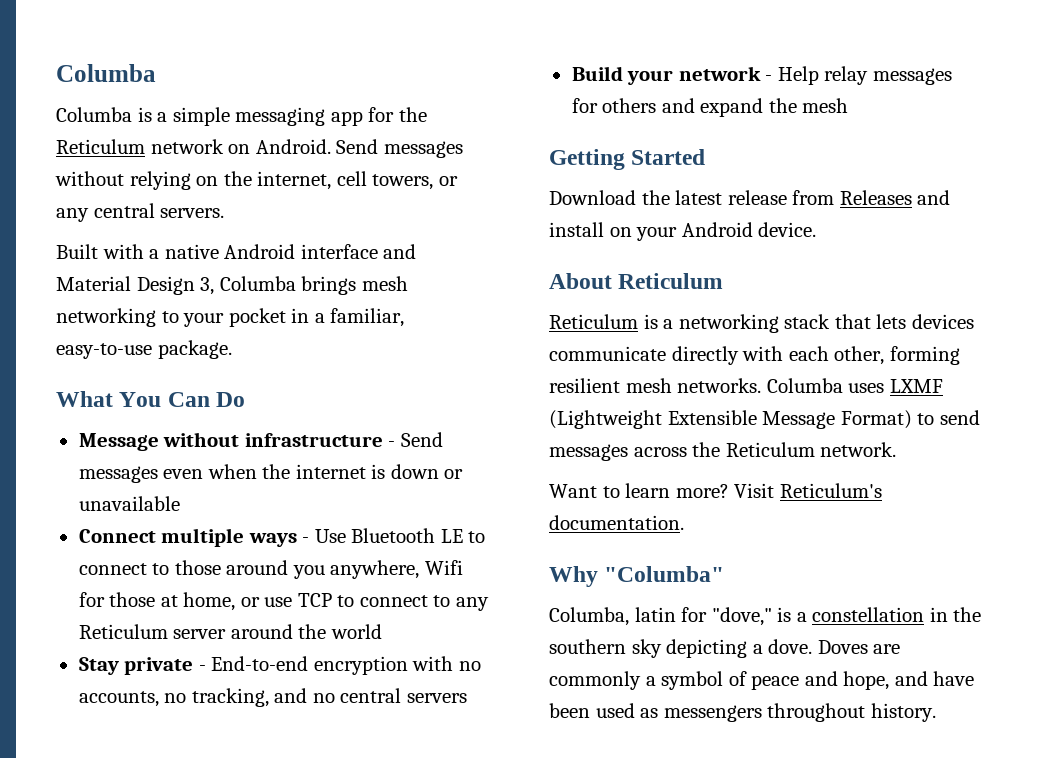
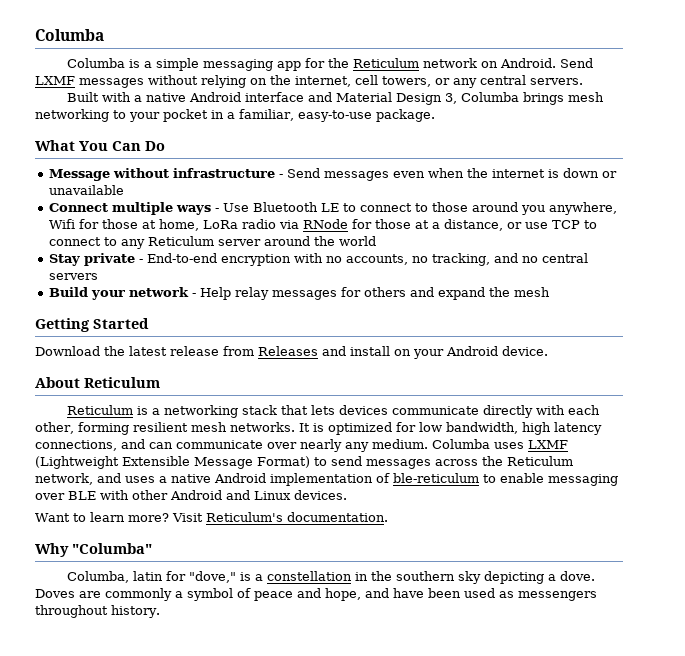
- Send messages without relying on the internet, cell towers, or any central servers.
+ Send LXMF messages without relying on the internet, cell towers, or any central servers.
- Connect multiple ways - Use Bluetooth LE to connect to those around you anywhere, Wifi for those at home, or use TCP to connect to any Reticulum server around the world
+ Connect multiple ways - Use Bluetooth LE to connect to those around you anywhere, Wifi for those at home, LoRa radio via RNode for those at a distance, or use TCP to connect to any Reticulum server around the world
+ It is optimized for low bandwidth, high latency connections, and can communicate over nearly any medium.
- Columba uses LXMF (Lightweight Extensible Message Format) to send messages across the Reticulum network.
+ Columba uses LXMF (Lightweight Extensible Message Format) to send messages across the Reticulum network, and uses a native Android implementation of ble-reticulum to enable messaging over BLE with other Android and Linux devices.

